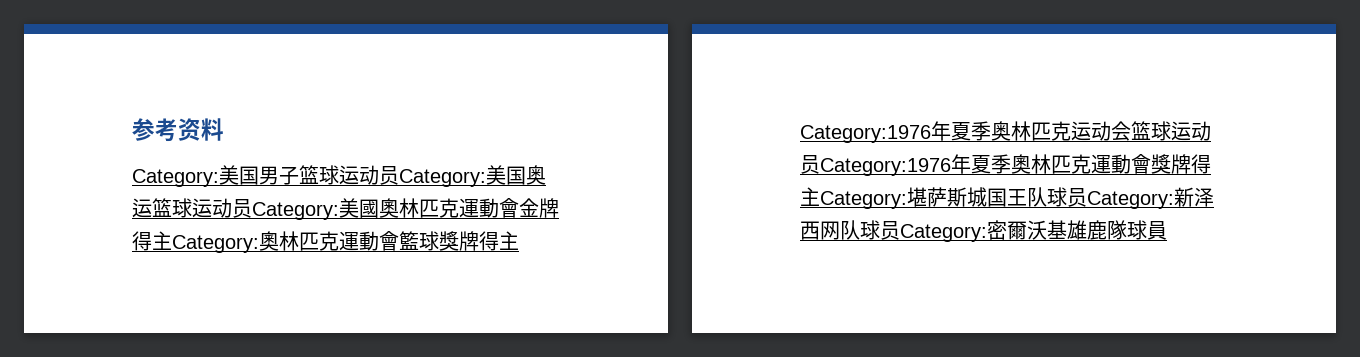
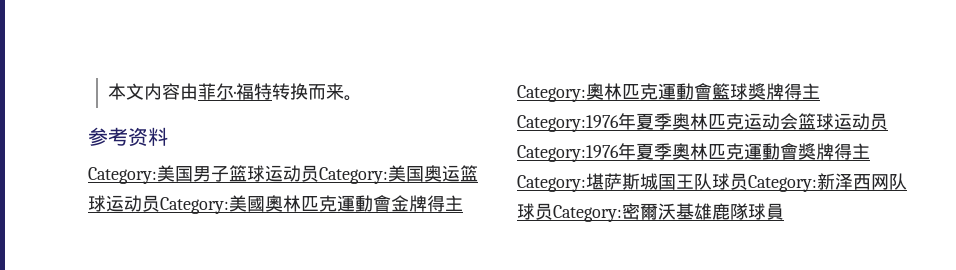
+ 本文内容由菲尔·福特转换而来。

